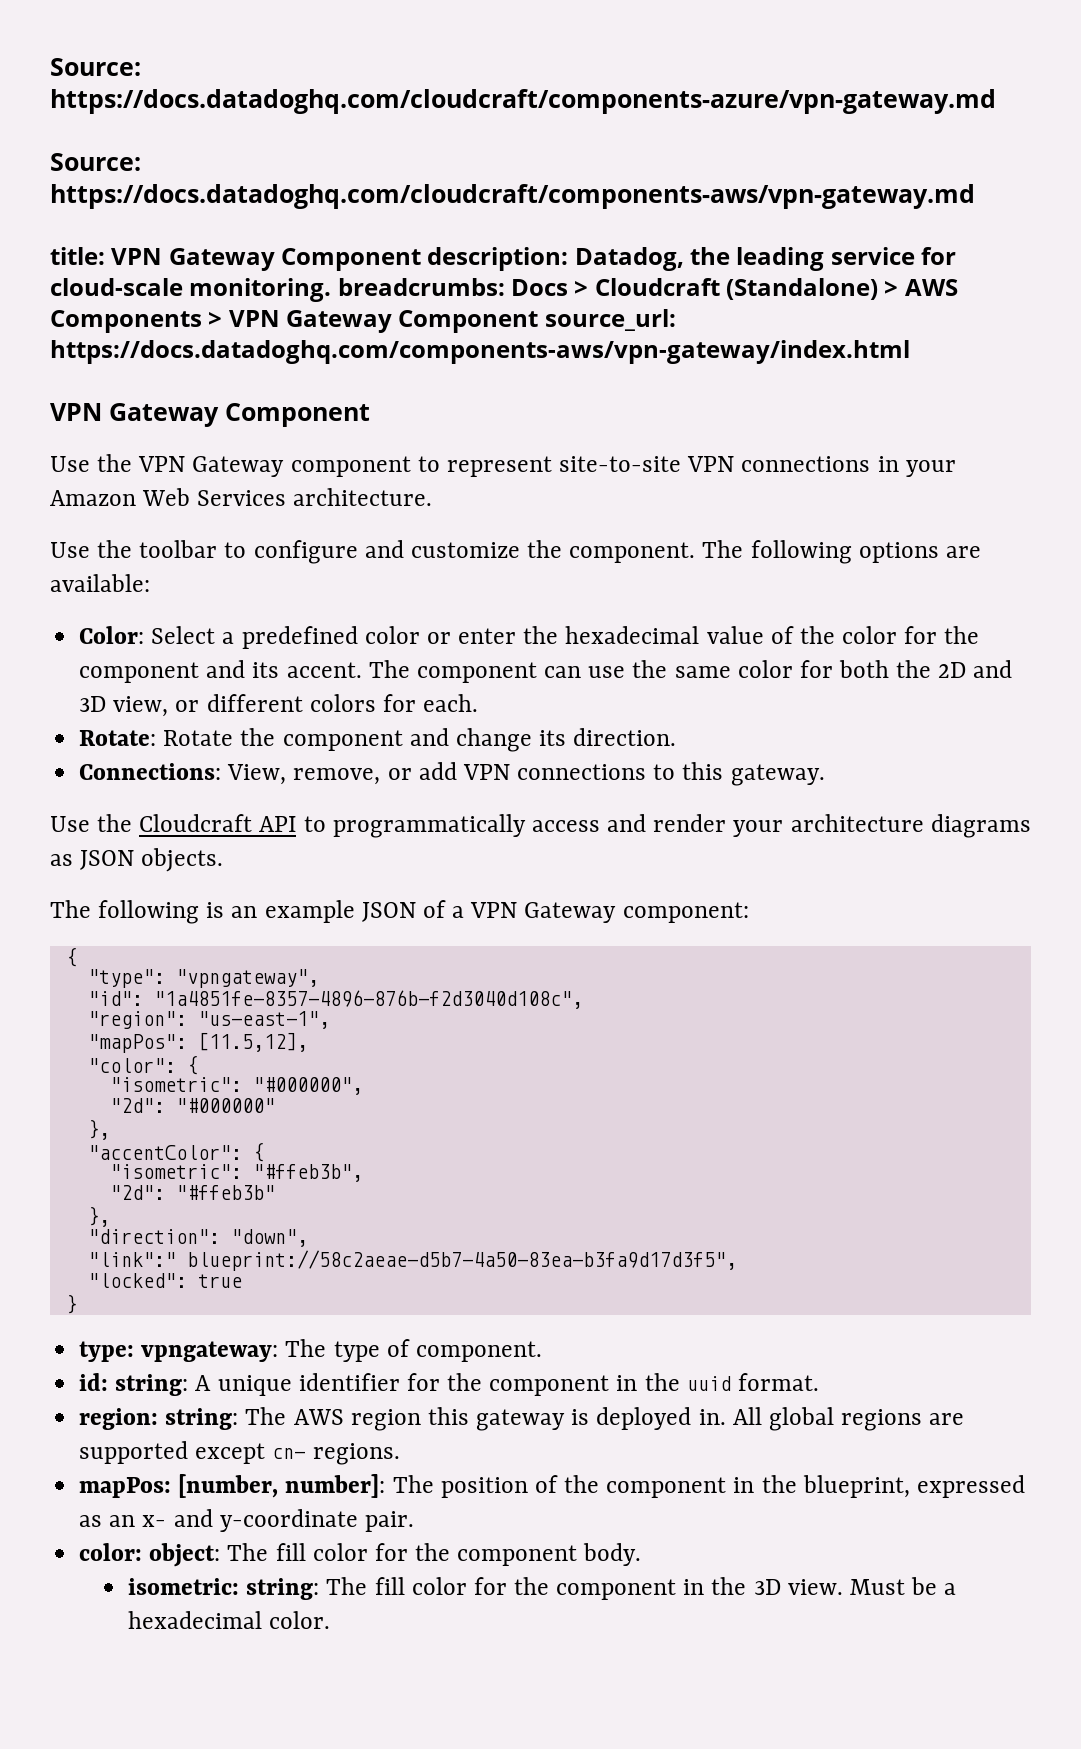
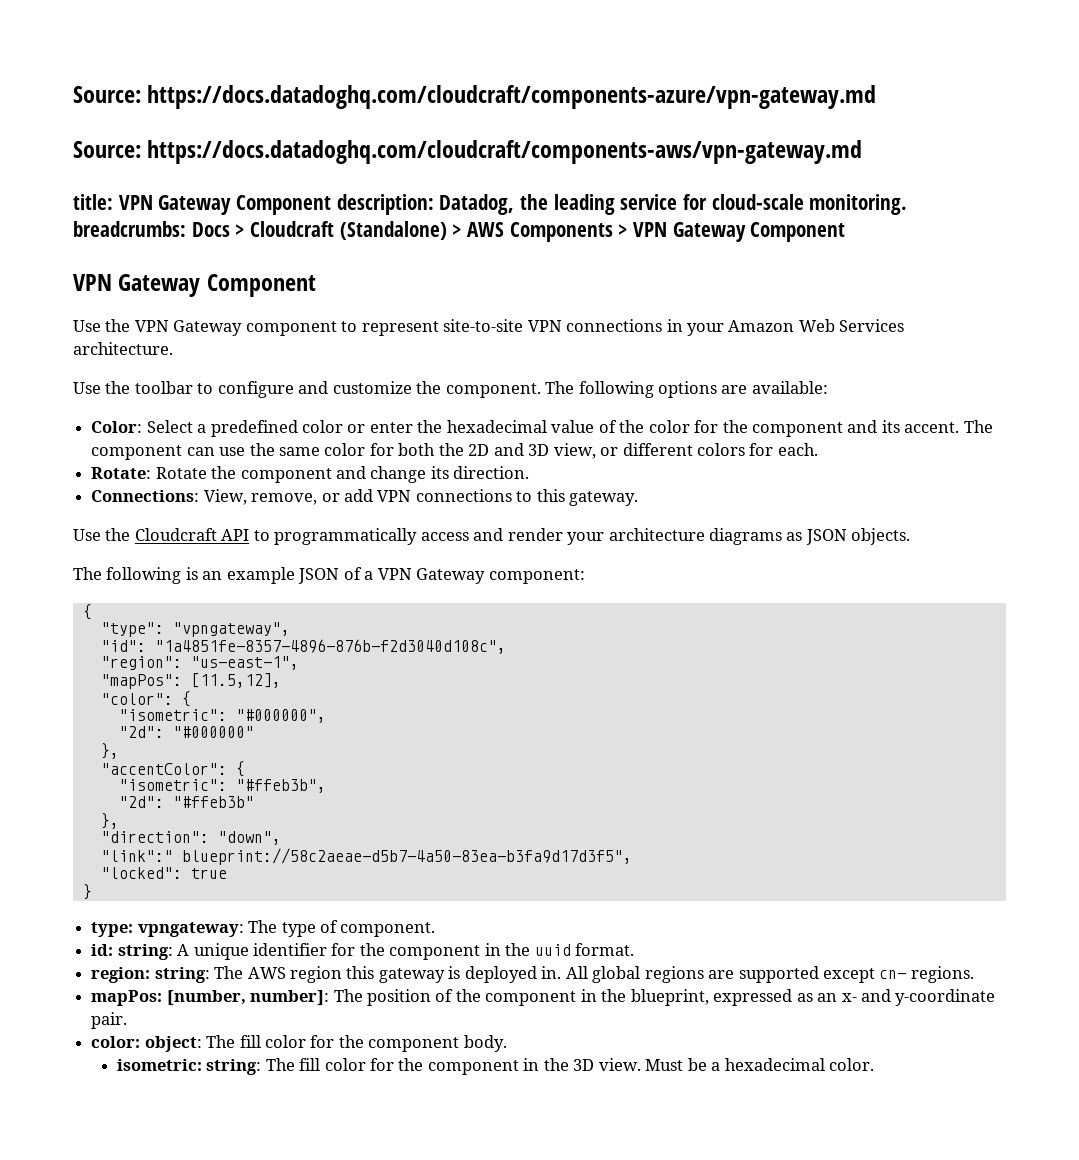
- title: VPN Gateway Component description: Datadog, the leading service for cloud-scale monitoring. breadcrumbs: Docs > Cloudcraft (Standalone) > AWS Components > VPN Gateway Component source_url: https://docs.datadoghq.com/components-aws/vpn-gateway/index.html
+ title: VPN Gateway Component description: Datadog, the leading service for cloud-scale monitoring. breadcrumbs: Docs > Cloudcraft (Standalone) > AWS Components > VPN Gateway Component

